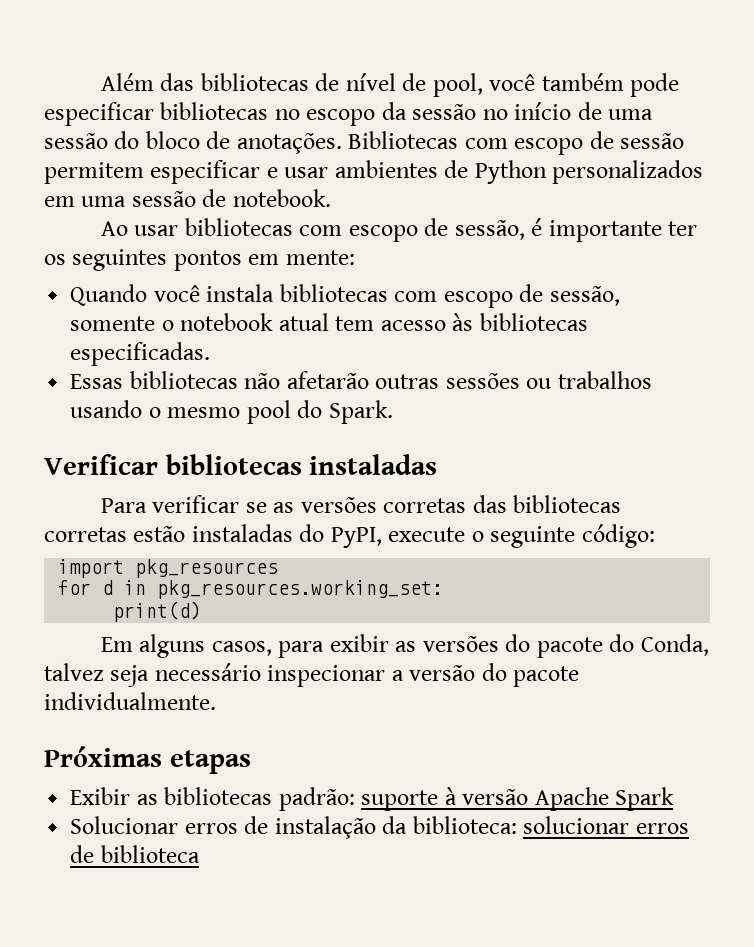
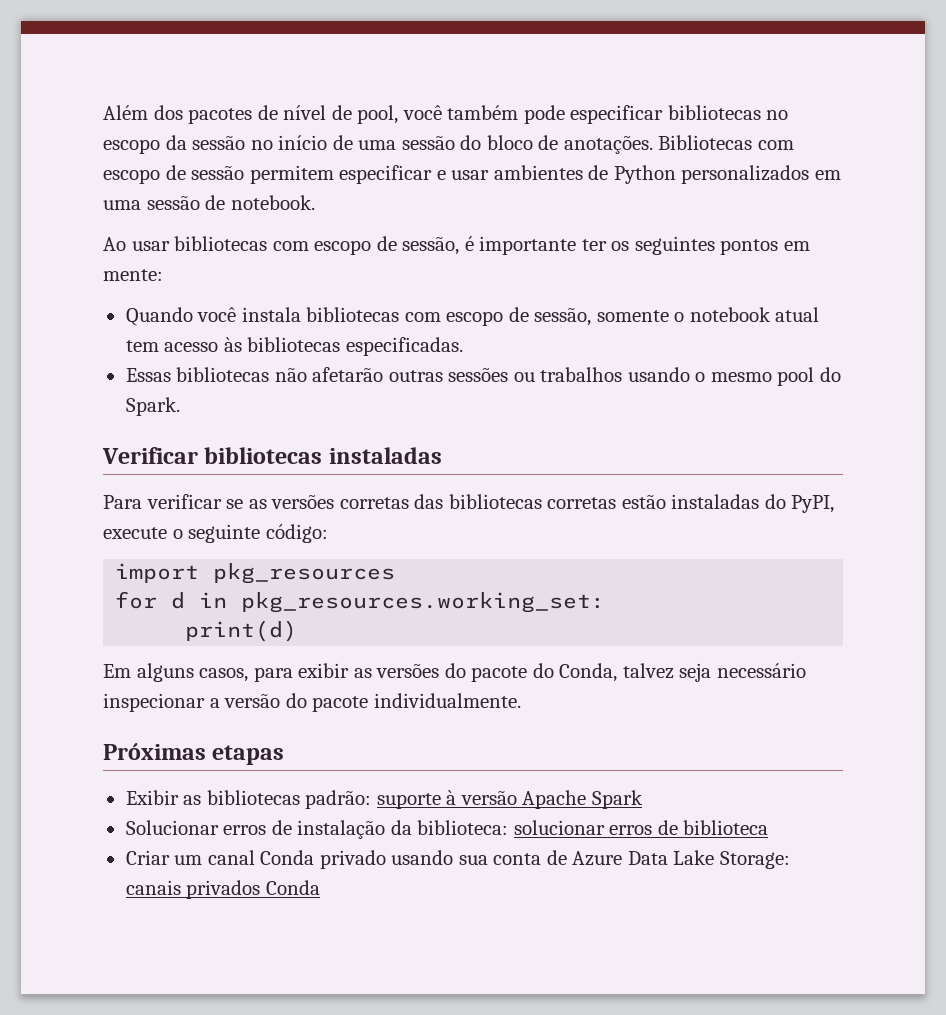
- Além das bibliotecas de nível de pool, você também pode especificar bibliotecas no escopo da sessão no início de uma sessão do bloco de anotações.
+ Além dos pacotes de nível de pool, você também pode especificar bibliotecas no escopo da sessão no início de uma sessão do bloco de anotações.
+ Criar um canal Conda privado usando sua conta de Azure Data Lake Storage: canais privados Conda

